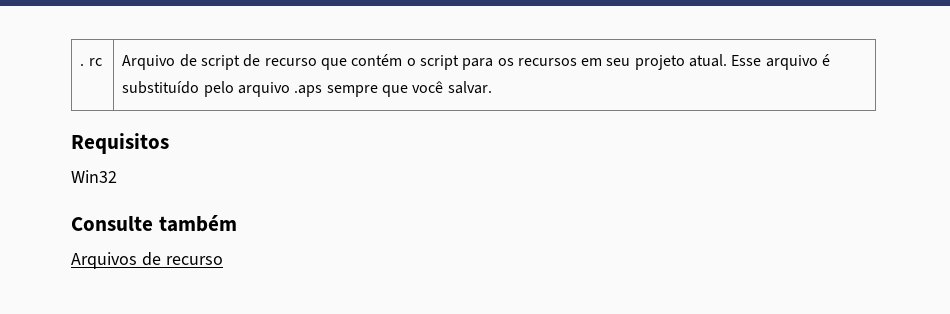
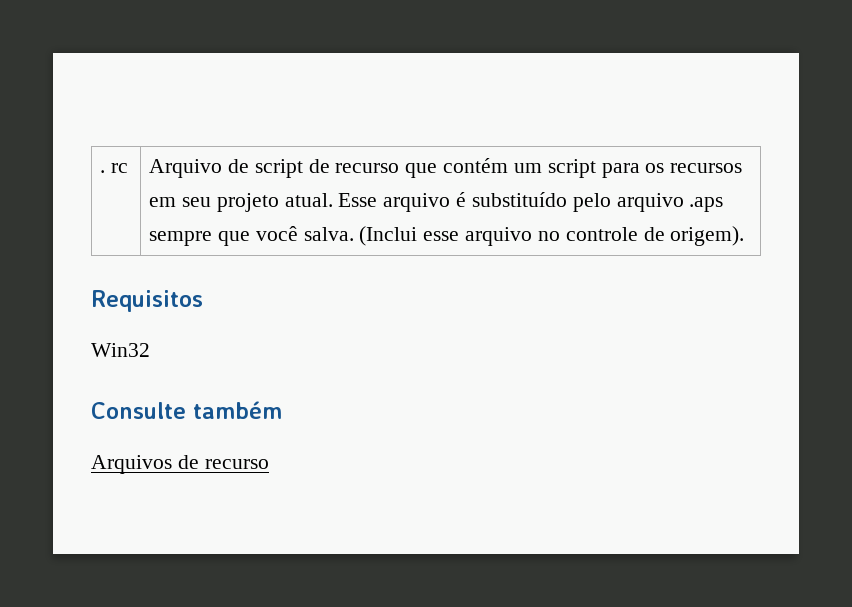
- . rc | Arquivo de script de recurso que contém o script para os recursos em seu projeto atual. Esse arquivo é substituído pelo arquivo .aps sempre que você salvar.
+ . rc | Arquivo de script de recurso que contém um script para os recursos em seu projeto atual. Esse arquivo é substituído pelo arquivo .aps sempre que você salva. (Inclui esse arquivo no controle de origem).

